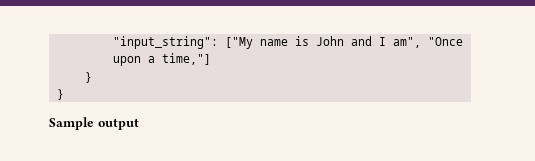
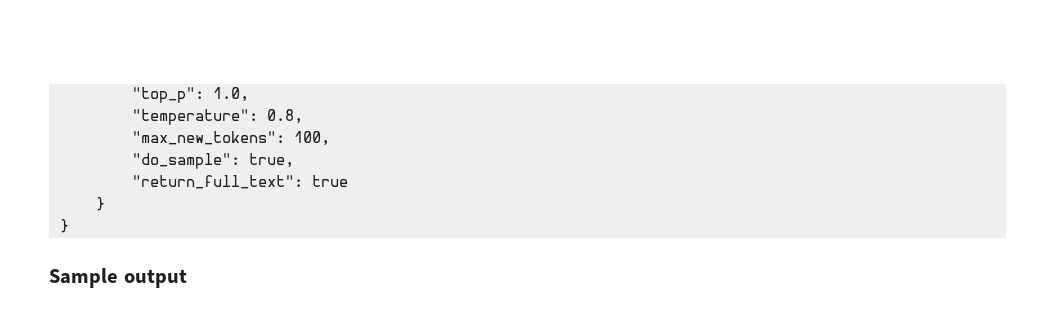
- "input_string": ["My name is John and I am", "Once upon a time,"]
+ "top_p": 1.0,
+ "temperature": 0.8,
+ "max_new_tokens": 100,
+ "do_sample": true,
+ "return_full_text": true

